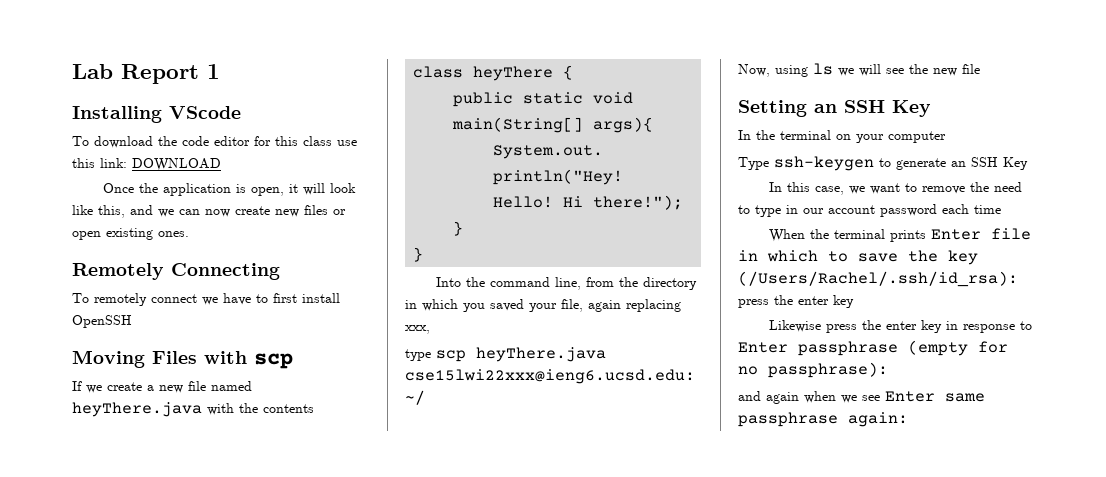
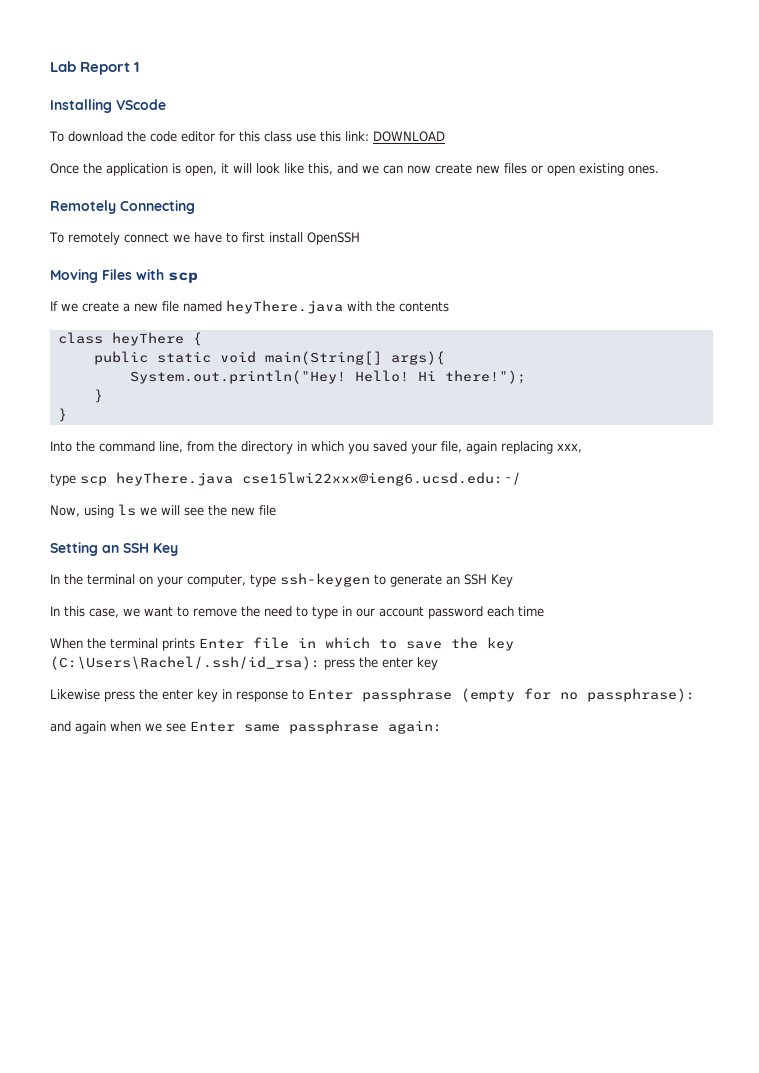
- In the terminal on your computer
- Type ssh-keygen to generate an SSH Key
+ In the terminal on your computer, type ssh-keygen to generate an SSH Key
- When the terminal prints Enter file in which to save the key (/Users/Rachel/.ssh/id_rsa): press the enter key
+ When the terminal prints Enter file in which to save the key (C:\Users\Rachel/.ssh/id_rsa): press the enter key

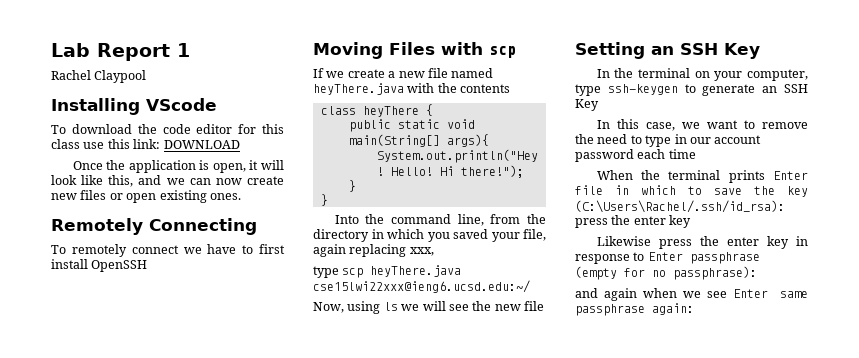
+ Rachel Claypool

